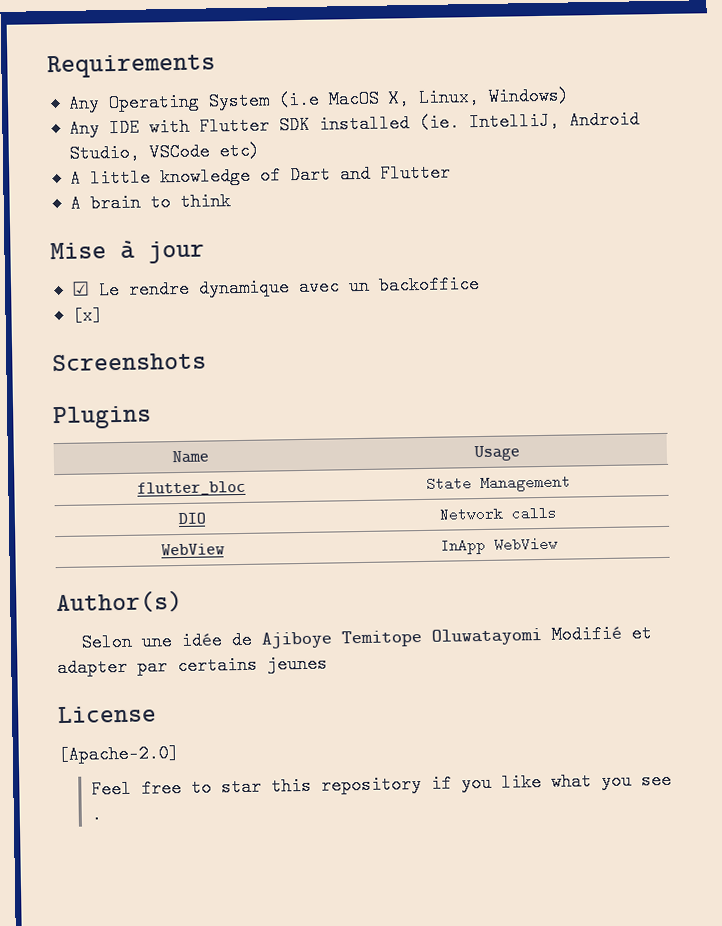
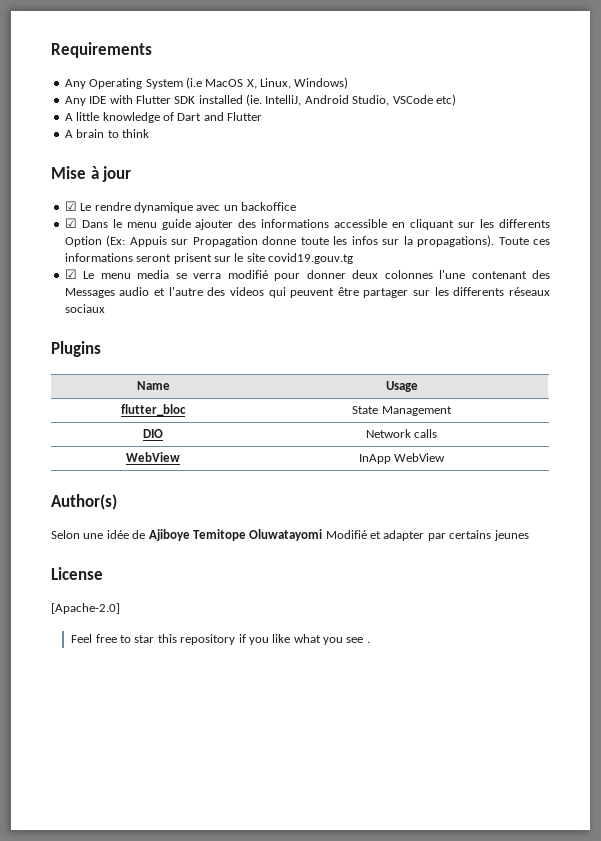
- [x]
- Screenshots
+ ☑ Dans le menu guide ajouter des informations accessible en cliquant sur les differents Option (Ex: Appuis sur Propagation donne toute les infos sur la propagations). Toute ces informations seront prisent sur le site covid19.gouv.tg
+ ☑ Le menu media se verra modifié pour donner deux colonnes l'une contenant des Messages audio et l'autre des videos qui peuvent être partager sur les differents réseaux sociaux

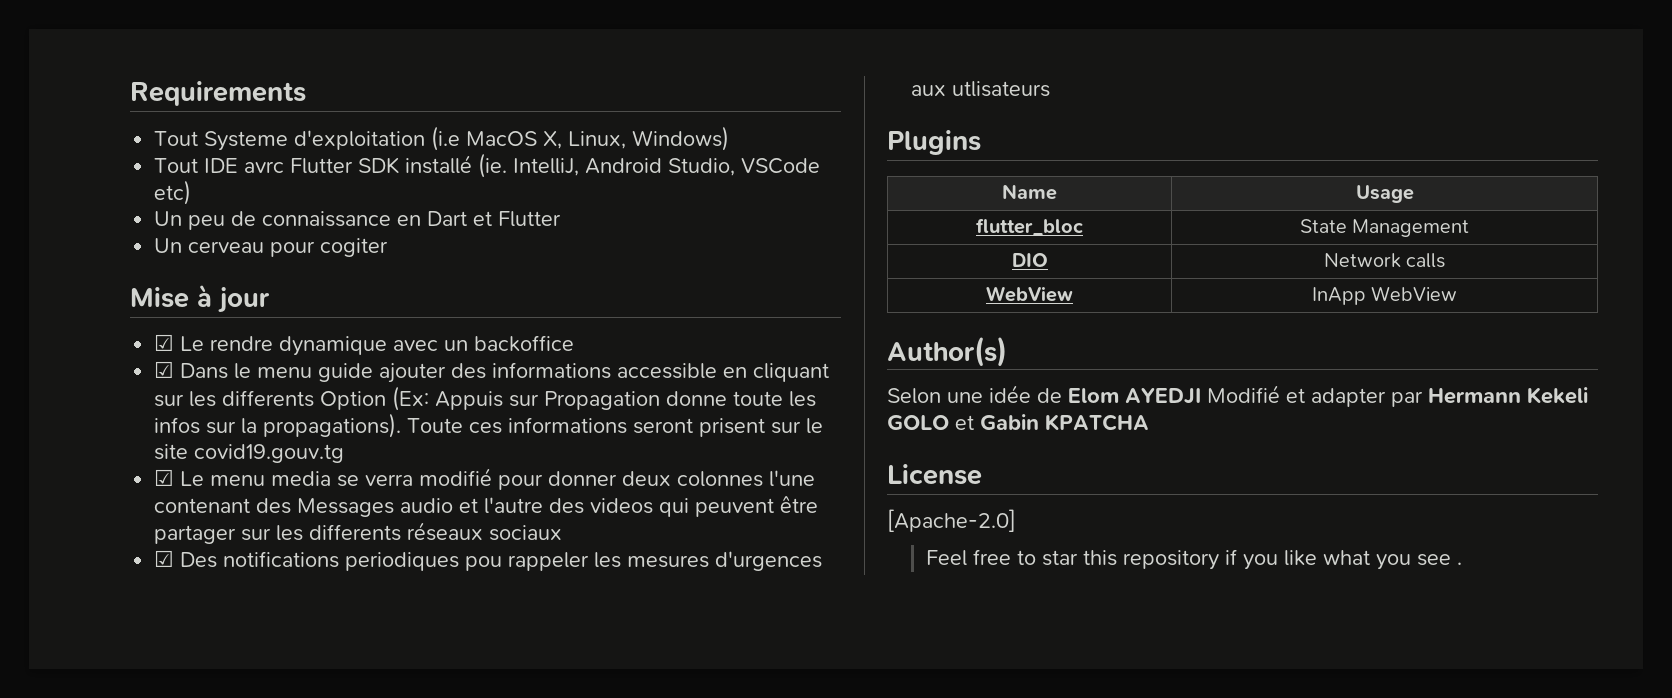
- Any Operating System (i.e MacOS X, Linux, Windows)
+ Tout Systeme d'exploitation (i.e MacOS X, Linux, Windows)
- Any IDE with Flutter SDK installed (ie. IntelliJ, Android Studio, VSCode etc)
+ Tout IDE avrc Flutter SDK installé (ie. IntelliJ, Android Studio, VSCode etc)
- A little knowledge of Dart and Flutter
- A brain to think
+ Un peu de connaissance en Dart et Flutter
+ Un cerveau pour cogiter
+ ☑ Des notifications periodiques pou rappeler les mesures d'urgences aux utlisateurs
- Selon une idée de Ajiboye Temitope Oluwatayomi Modifié et adapter par certains jeunes
+ Selon une idée de Elom AYEDJI Modifié et adapter par Hermann Kekeli GOLO et Gabin KPATCHA

